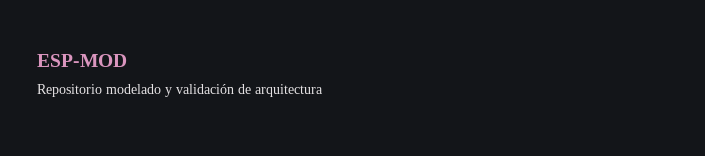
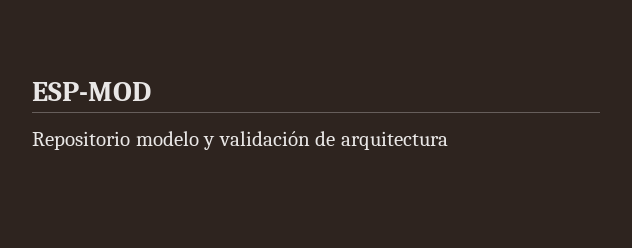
- Repositorio modelado y validación de arquitectura
+ Repositorio modelo y validación de arquitectura

